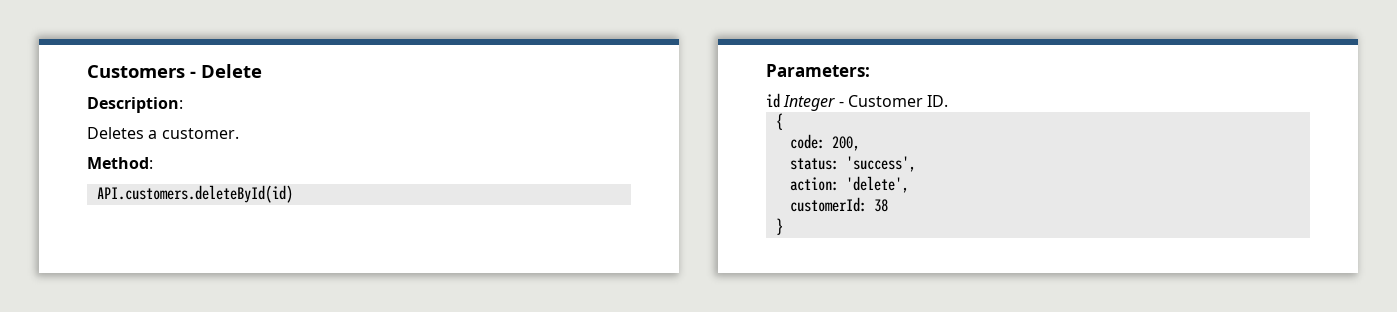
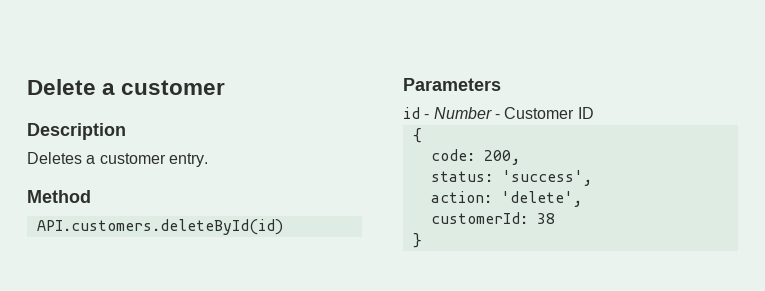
- Customers - Delete
- Description:
+ Delete a customer
+ Description
- Deletes a customer.
- Method:
+ Deletes a customer entry.
+ Method
- Parameters:
+ Parameters
- id Integer - Customer ID.
+ id - Number - Customer ID

